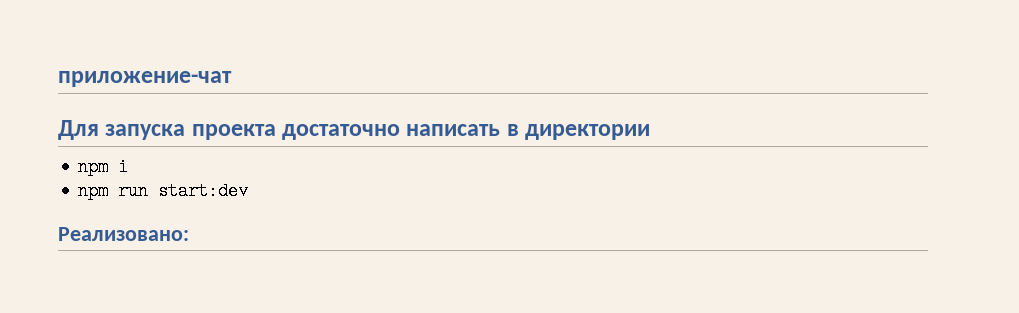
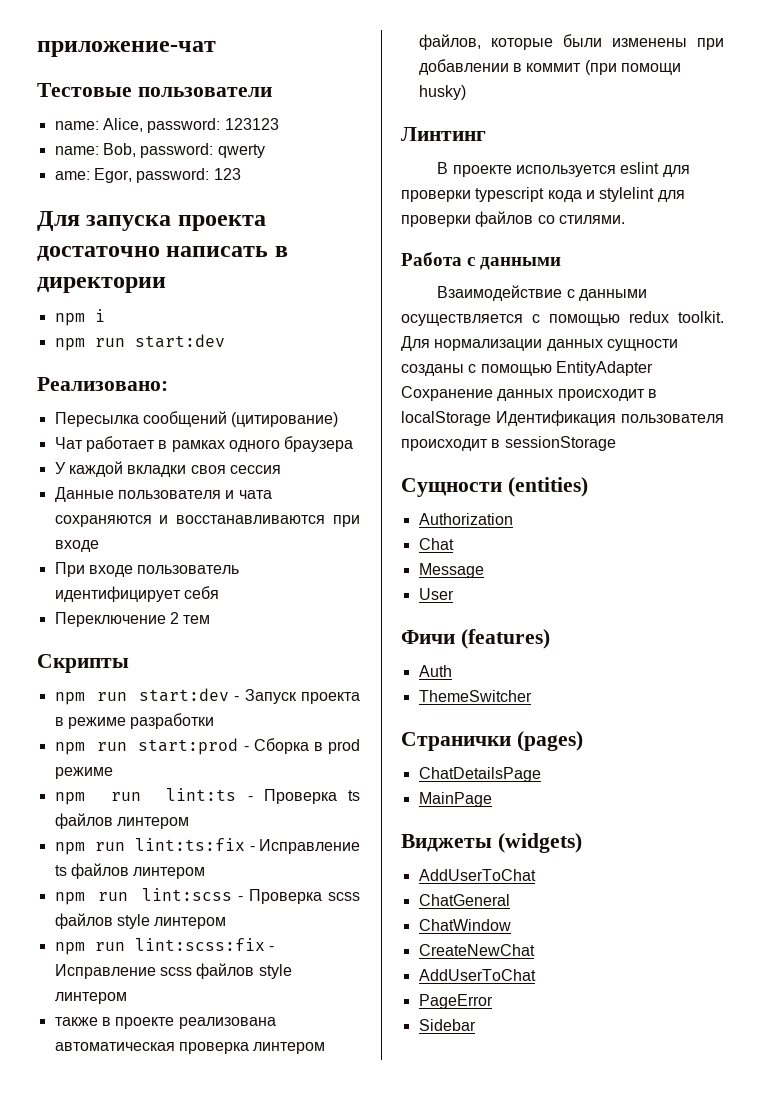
+ Тестовые пользователи
+ name: Alice, password: 123123
+ name: Bob, password: qwerty
+ ame: Egor, password: 123
+ Пересылка сообщений (цитирование)
+ Чат работает в рамках одного браузера
+ У каждой вкладки своя сессия
+ Данные пользователя и чата сохраняются и восстанавливаются при входе
+ При входе пользователь идентифицирует себя
+ Переключение 2 тем
+ Скрипты
+ npm run start:dev - Запуск проекта в режиме разработки
+ npm run start:prod - Сборка в prod режиме
+ npm run lint:ts - Проверка ts файлов линтером
+ npm run lint:ts:fix - Исправление ts файлов линтером
+ npm run lint:scss - Проверка scss файлов style линтером
+ npm run lint:scss:fix - Исправление scss файлов style линтером
+ также в проекте реализована автоматическая проверка линтером файлов, которые были изменены при добавлении в коммит (при помощи husky)
+ Линтинг
+ В проекте используется eslint для проверки typescript кода и stylelint для проверки файлов со стилями.
+ Работа с данными
+ Взаимодействие с данными осуществляется с помощью redux toolkit. Для нормализации данных сущности созданы с помощью EntityAdapter Сохранение данных происходит в localStorage Идентификация пользователя происходит в sessionStorage
+ Сущности (entities)
+ Authorization
+ Chat
+ Message
+ User
+ Фичи (features)
+ Auth
+ ThemeSwitcher
+ Странички (pages)
+ ChatDetailsPage
+ MainPage
+ Виджеты (widgets)
+ AddUserToChat
+ ChatGeneral
+ ChatWindow
+ CreateNewChat
+ AddUserToChat
+ PageError
+ Sidebar

